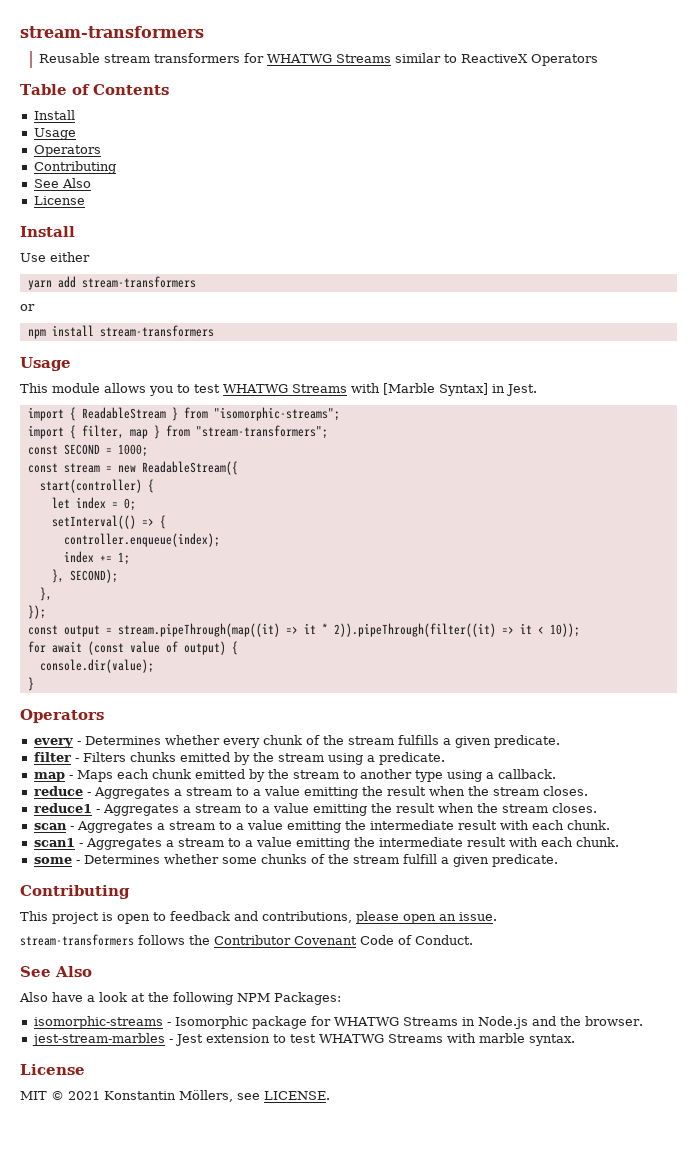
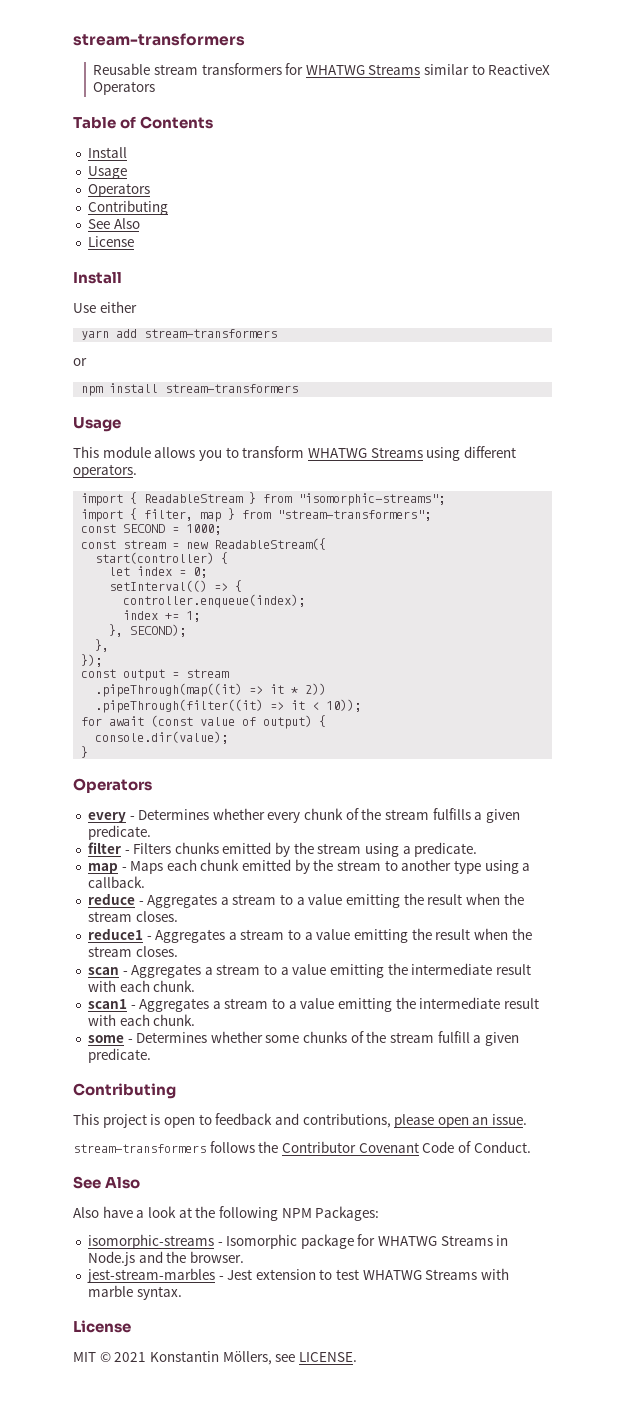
- This module allows you to test WHATWG Streams with [Marble Syntax] in Jest.
+ This module allows you to transform WHATWG Streams using different operators.
- const output = stream.pipeThrough(map((it) => it * 2)).pipeThrough(filter((it) => it < 10));
+ const output = stream
+ .pipeThrough(map((it) => it * 2))
+ .pipeThrough(filter((it) => it < 10));

